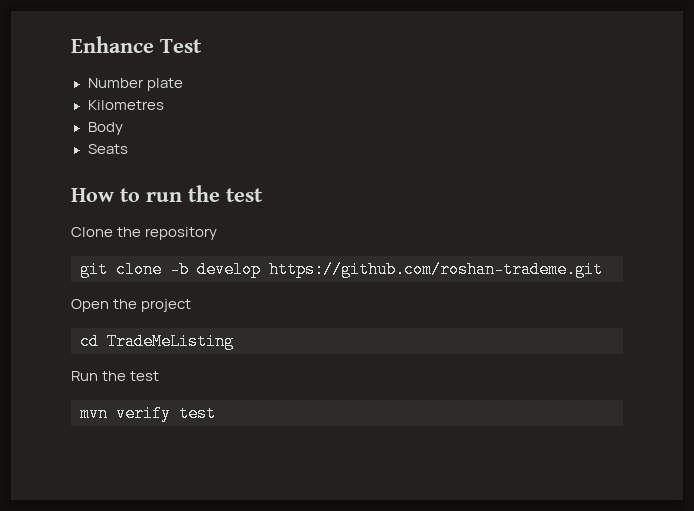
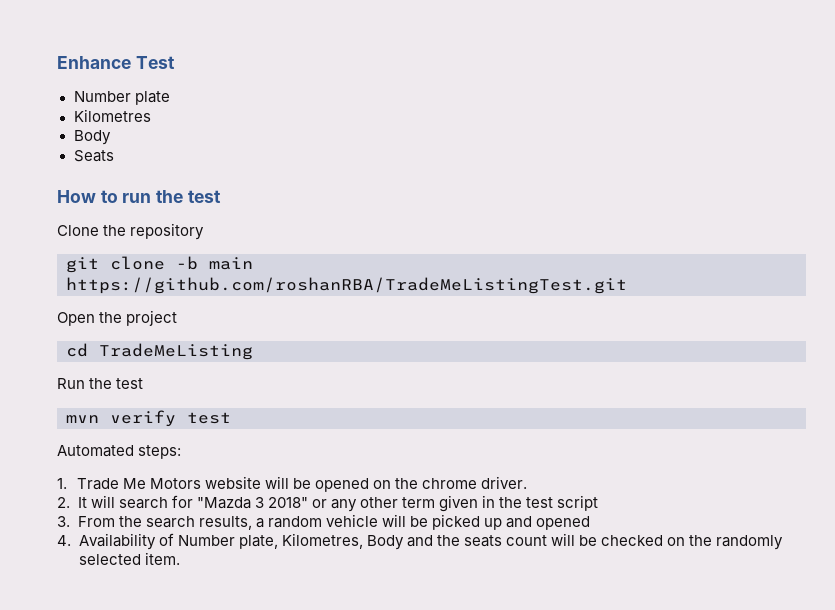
- git clone -b develop https://github.com/roshan-trademe.git
+ git clone -b main https://github.com/roshanRBA/TradeMeListingTest.git
+ Automated steps:
+ 1. Trade Me Motors website will be opened on the chrome driver.
+ 2. It will search for "Mazda 3 2018" or any other term given in the test script
+ 3. From the search results, a random vehicle will be picked up and opened
+ 4. Availability of Number plate, Kilometres, Body and the seats count will be checked on the randomly selected item.

